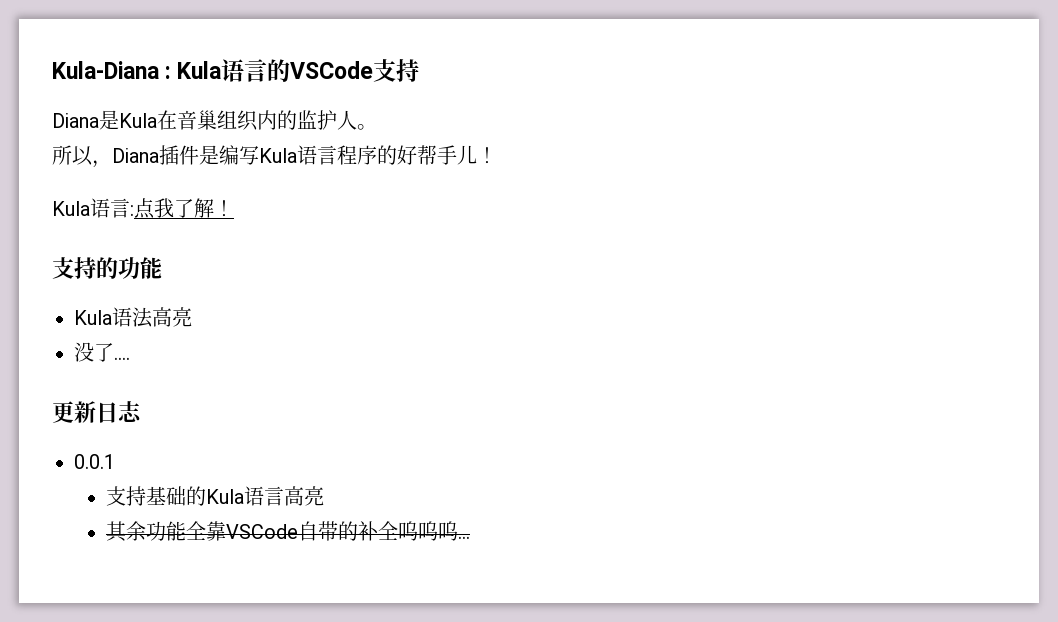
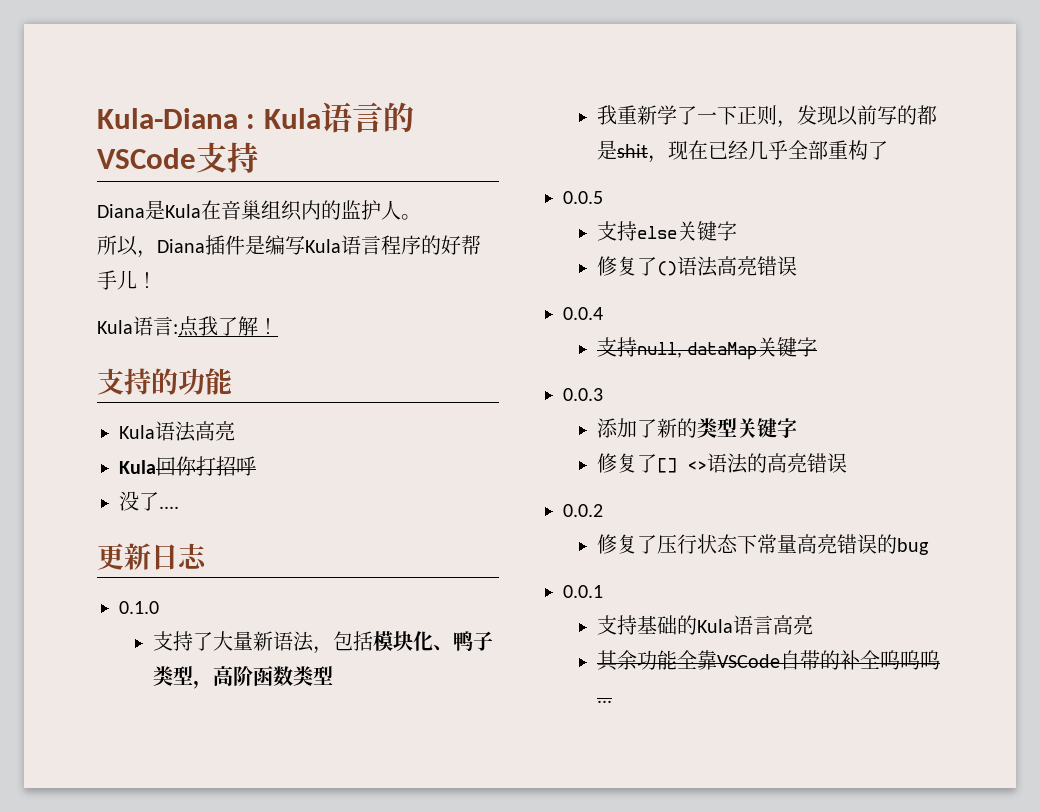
+ Kula回你打招呼
+ 0.1.0
+ 支持了大量新语法，包括模块化、鸭子类型，高阶函数类型
+ 我重新学了一下正则，发现以前写的都是shit，现在已经几乎全部重构了
+ 0.0.5
+ 支持else关键字
+ 修复了()语法高亮错误
+ 0.0.4
+ 支持null, dataMap关键字
+ 0.0.3
+ 添加了新的类型关键字
+ 修复了[] <>语法的高亮错误
+ 0.0.2
+ 修复了压行状态下常量高亮错误的bug

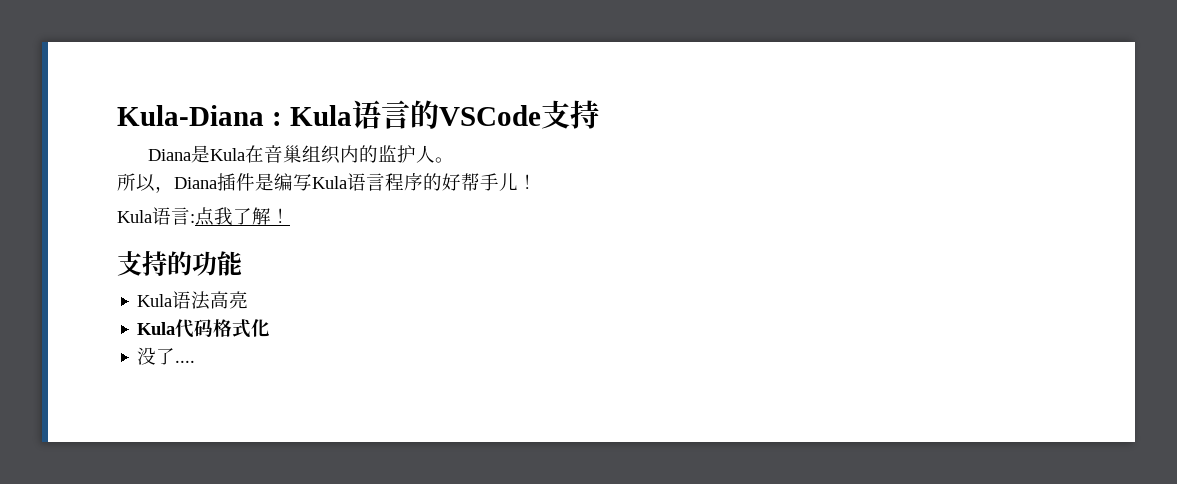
- Kula回你打招呼
+ Kula代码格式化
- 更新日志
- 0.1.0
- 支持了大量新语法，包括模块化、鸭子类型，高阶函数类型
- 我重新学了一下正则，发现以前写的都是shit，现在已经几乎全部重构了
- 0.0.5
- 支持else关键字
- 修复了()语法高亮错误
- 0.0.4
- 支持null, dataMap关键字
- 0.0.3
- 添加了新的类型关键字
- 修复了[] <>语法的高亮错误
- 0.0.2
- 修复了压行状态下常量高亮错误的bug
- 0.0.1
- 支持基础的Kula语言高亮
- 其余功能全靠VSCode自带的补全呜呜呜...

